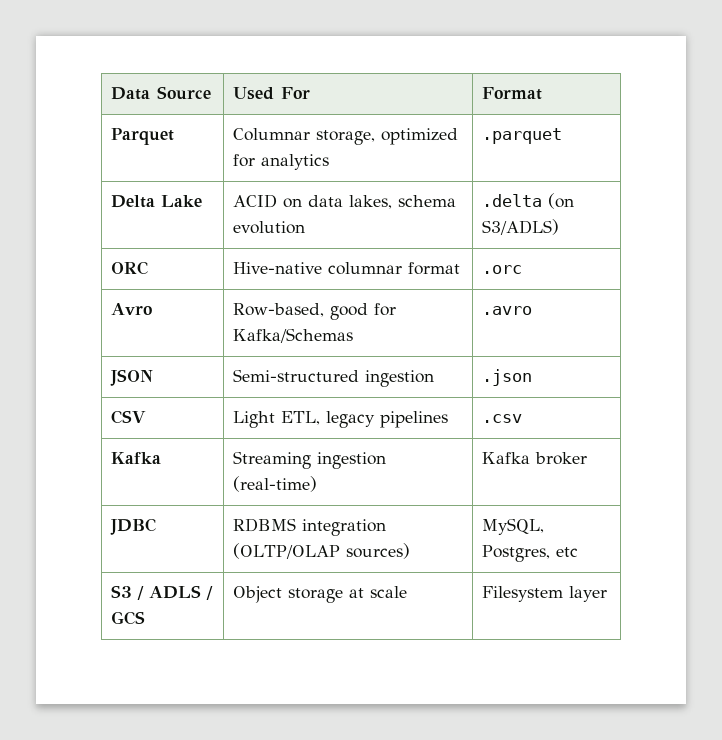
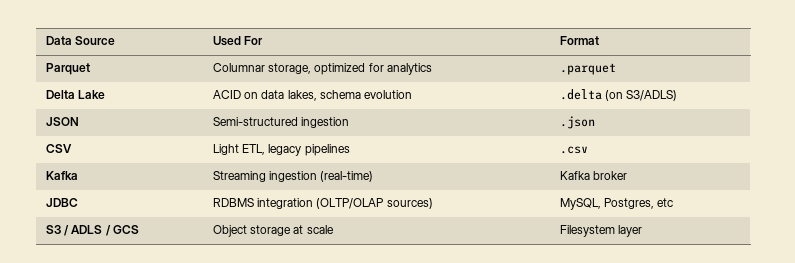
- ORC | Hive-native columnar format | .orc
- Avro | Row-based, good for Kafka/Schemas | .avro

